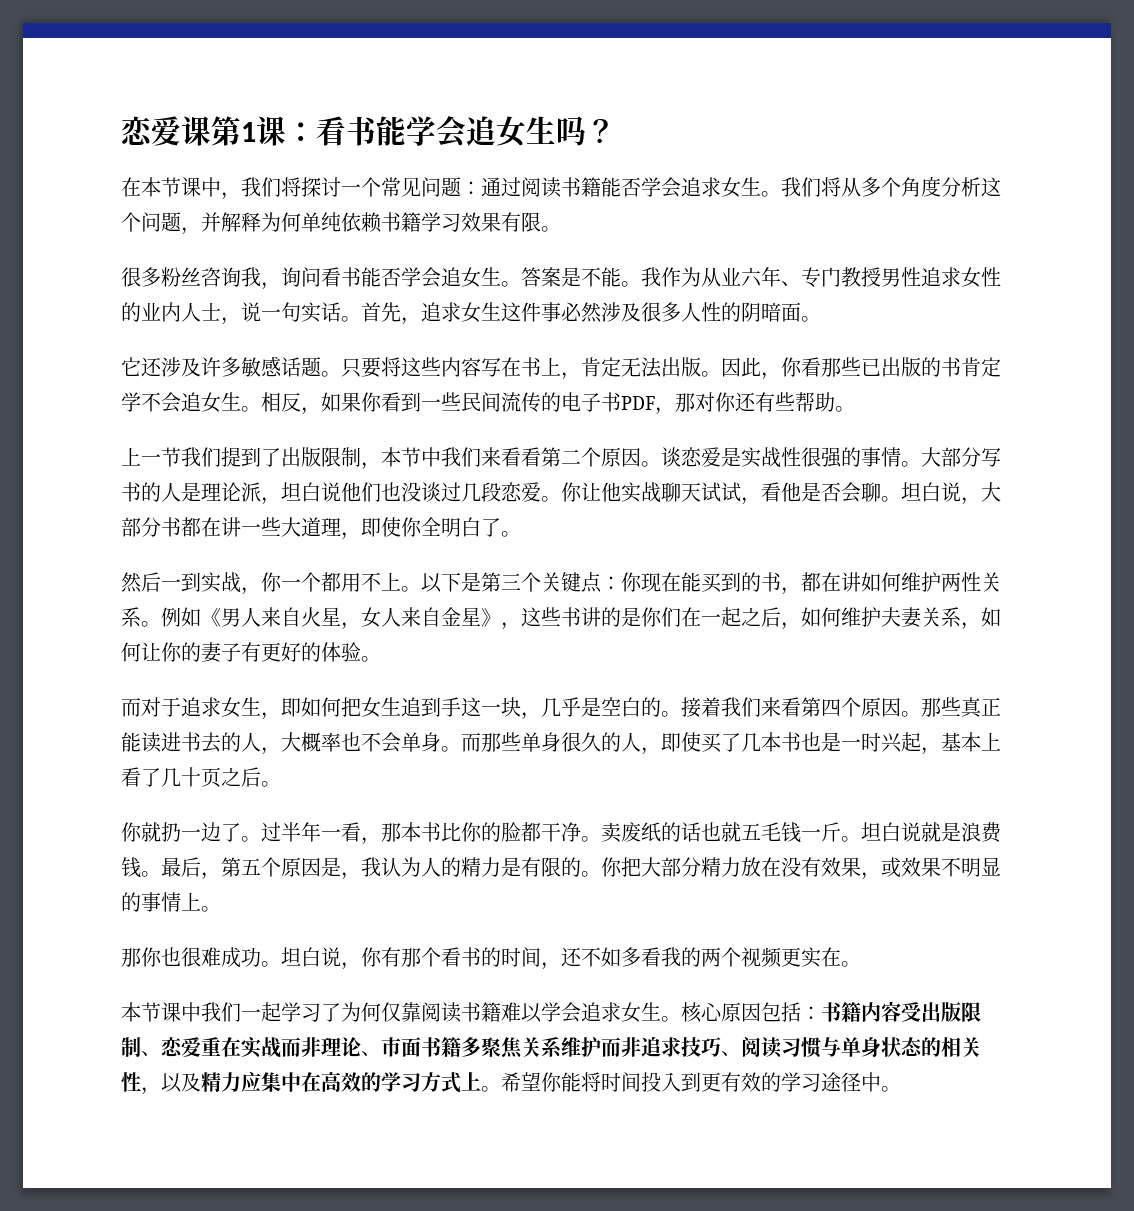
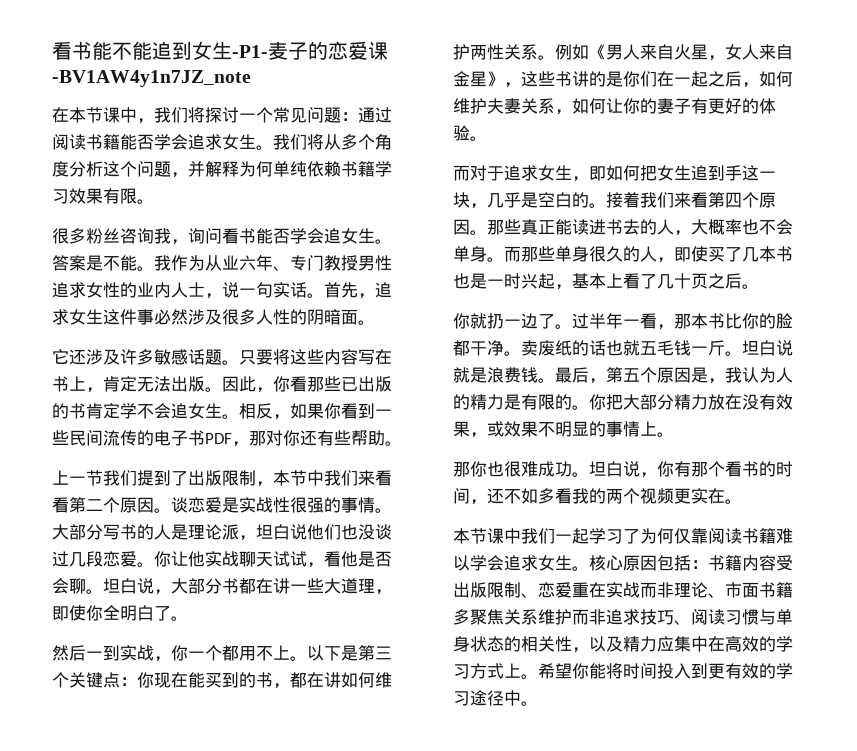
- 恋爱课第1课：看书能学会追女生吗？
+ 看书能不能追到女生-P1-麦子的恋爱课-BV1AW4y1n7JZ_note

